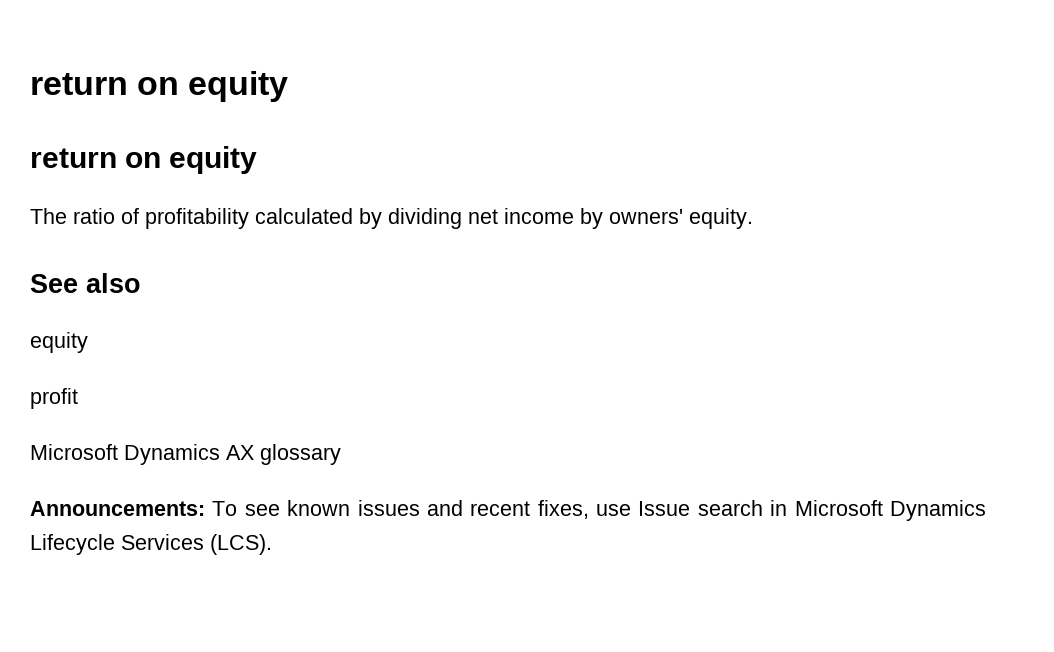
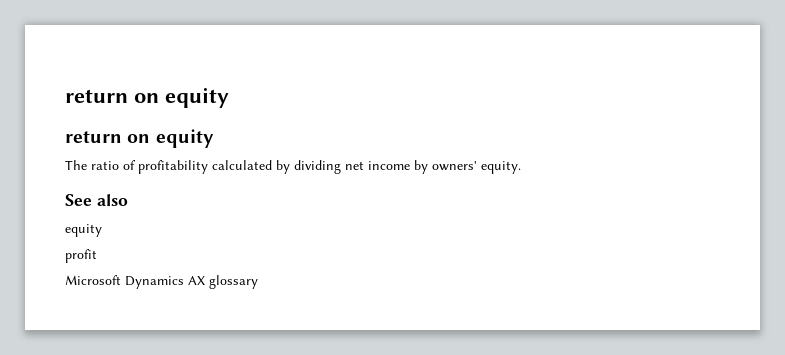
- Announcements: To see known issues and recent fixes, use Issue search in Microsoft Dynamics Lifecycle Services (LCS).

